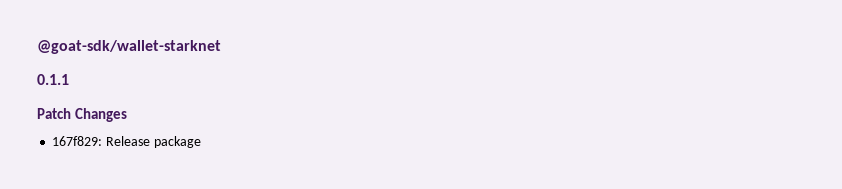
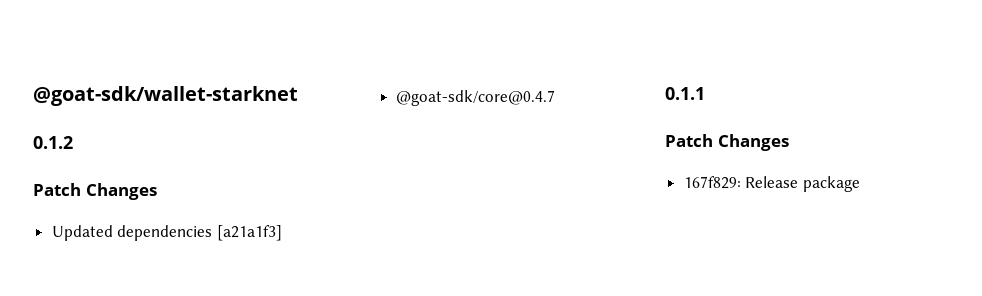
+ 0.1.2
+ Patch Changes
+ Updated dependencies [a21a1f3]
+ @goat-sdk/core@0.4.7

